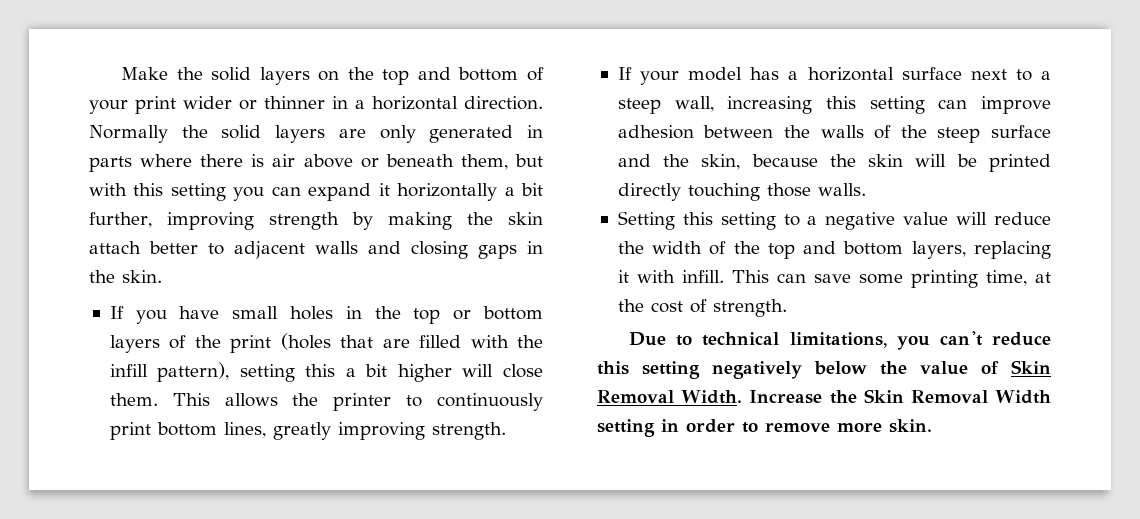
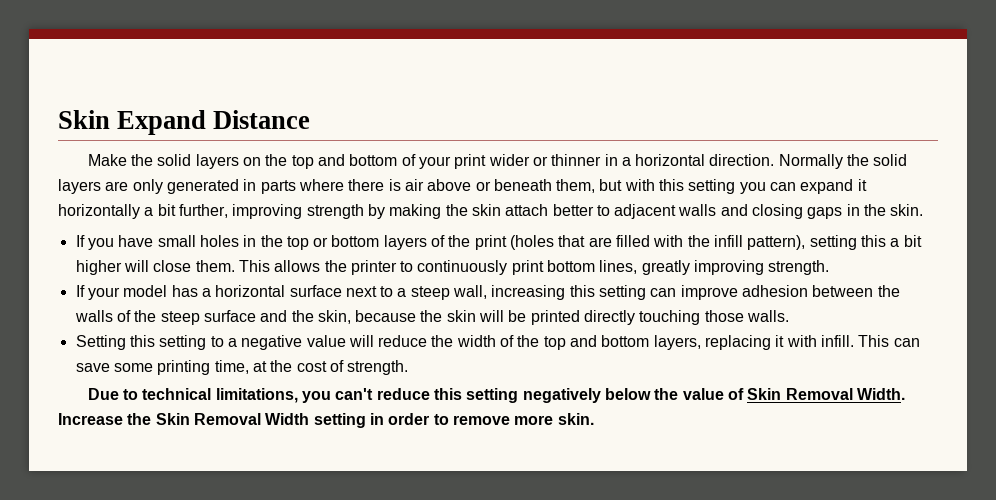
+ Skin Expand Distance

